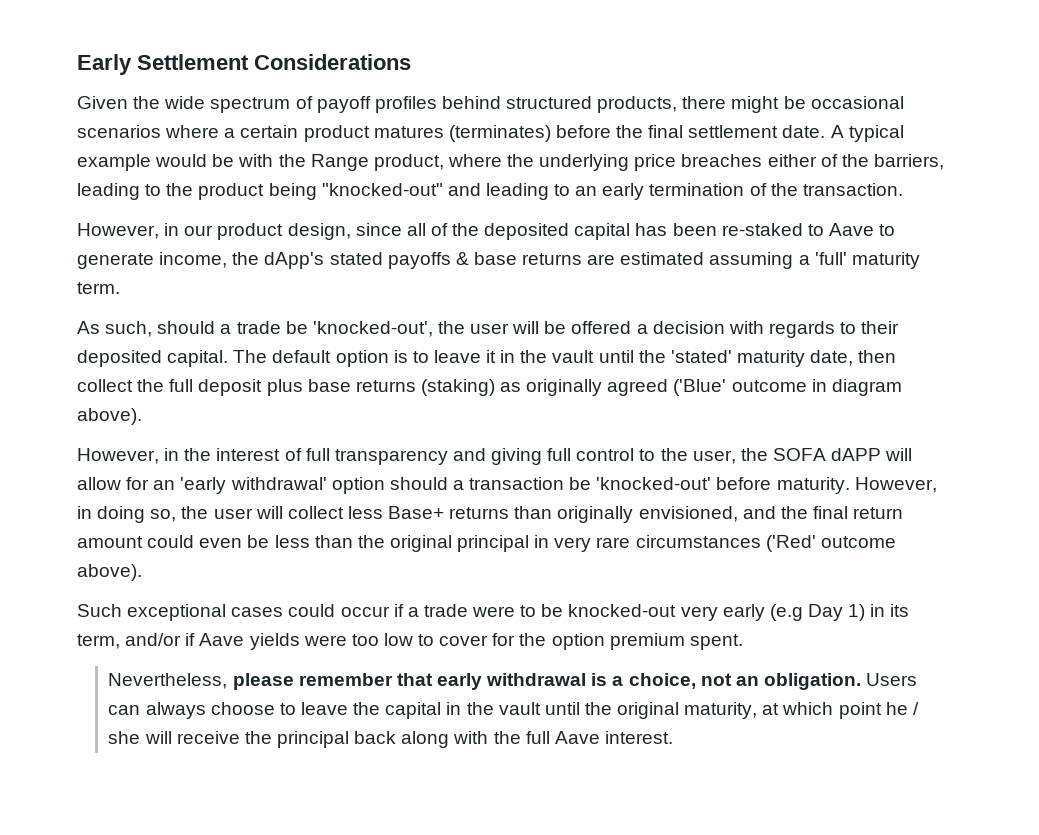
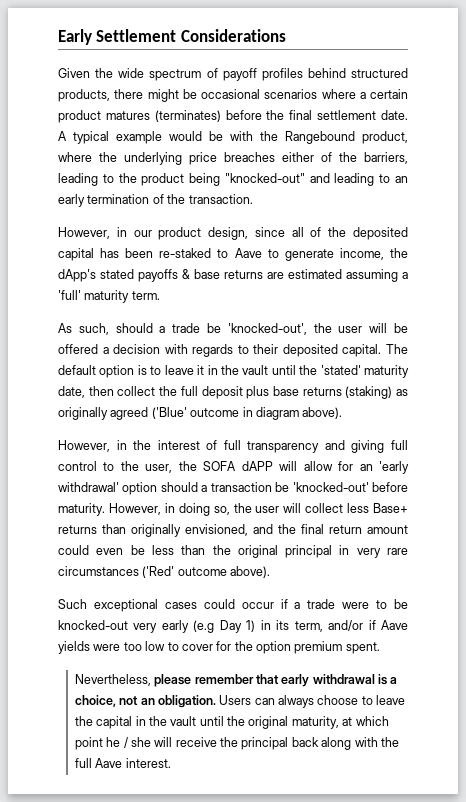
- A typical example would be with the Range product, where the underlying price breaches either of the barriers, leading to the product being "knocked-out" and leading to an early termination of the transaction.
+ A typical example would be with the Rangebound product, where the underlying price breaches either of the barriers, leading to the product being "knocked-out" and leading to an early termination of the transaction.

